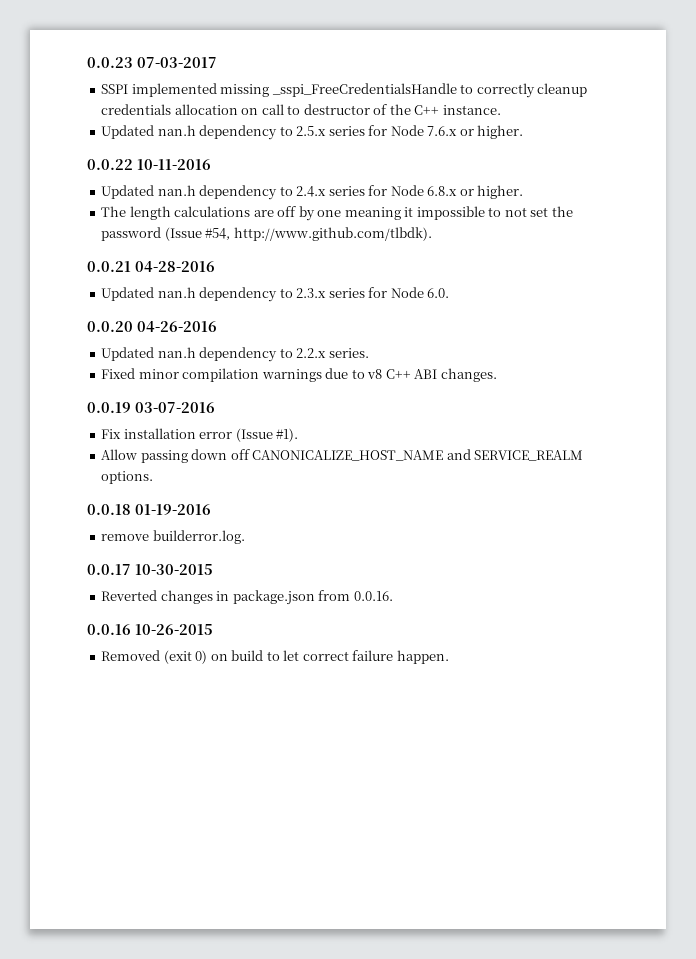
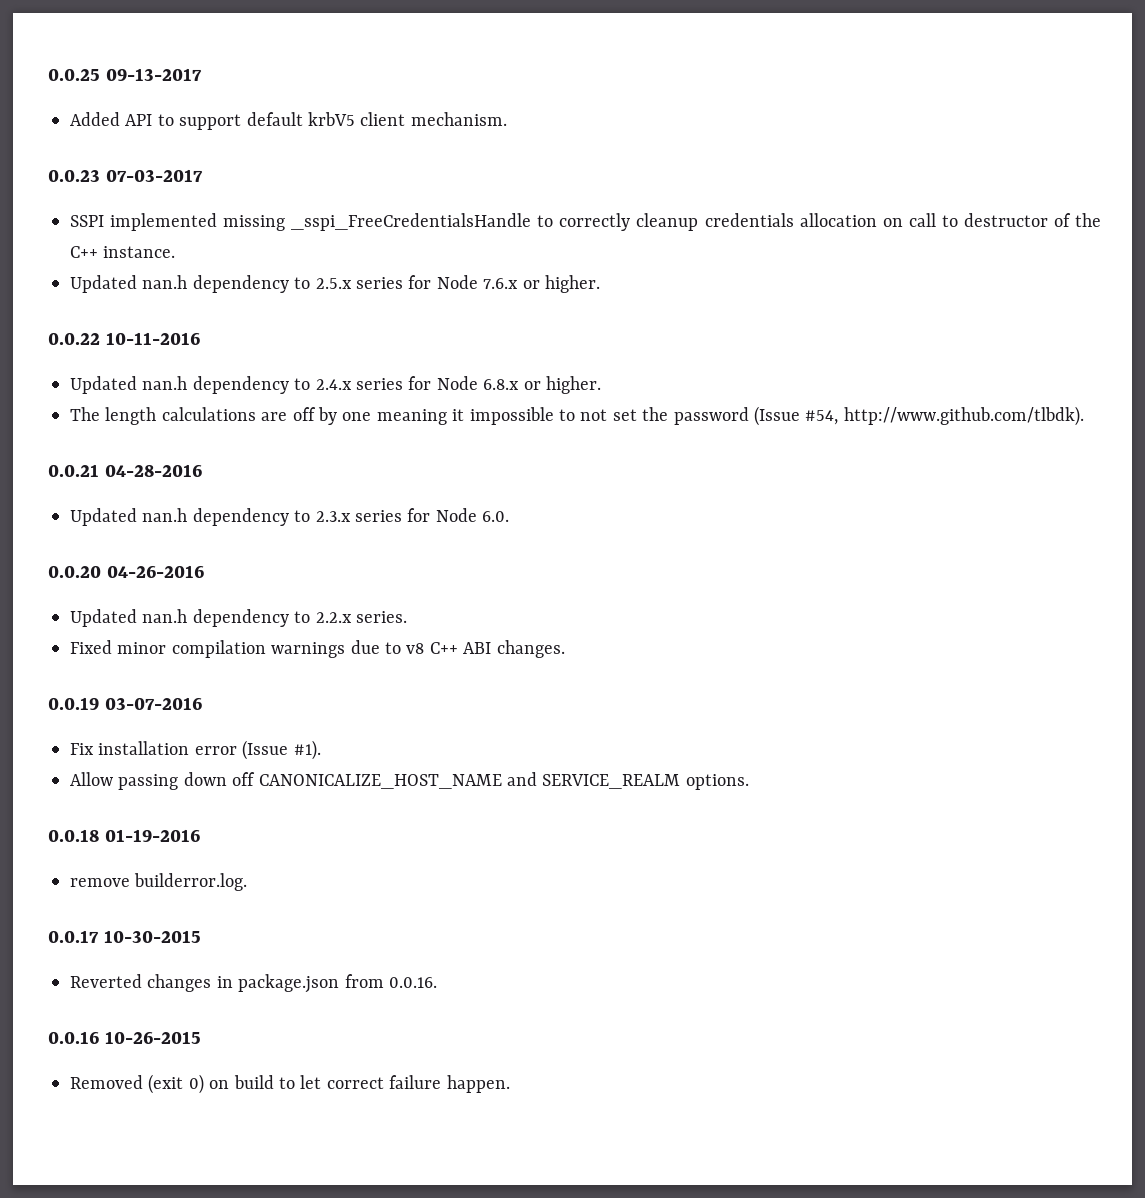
+ 0.0.25 09-13-2017
+ Added API to support default krbV5 client mechanism.

